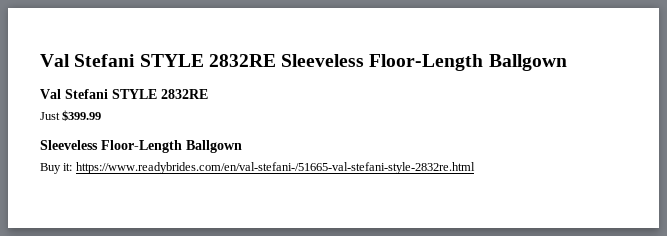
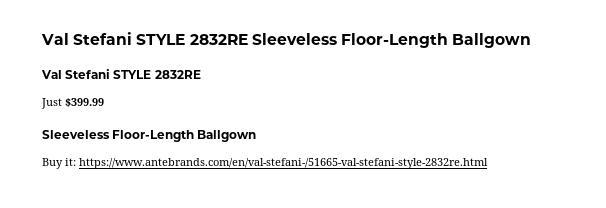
- Buy it: https://www.readybrides.com/en/val-stefani-/51665-val-stefani-style-2832re.html
+ Buy it: https://www.antebrands.com/en/val-stefani-/51665-val-stefani-style-2832re.html

